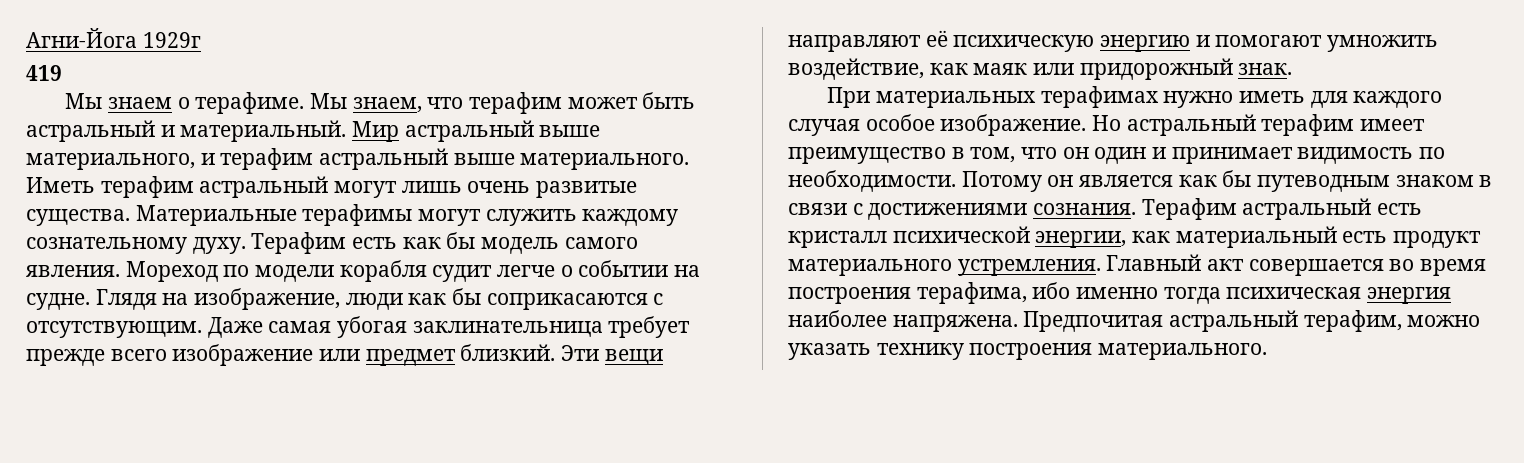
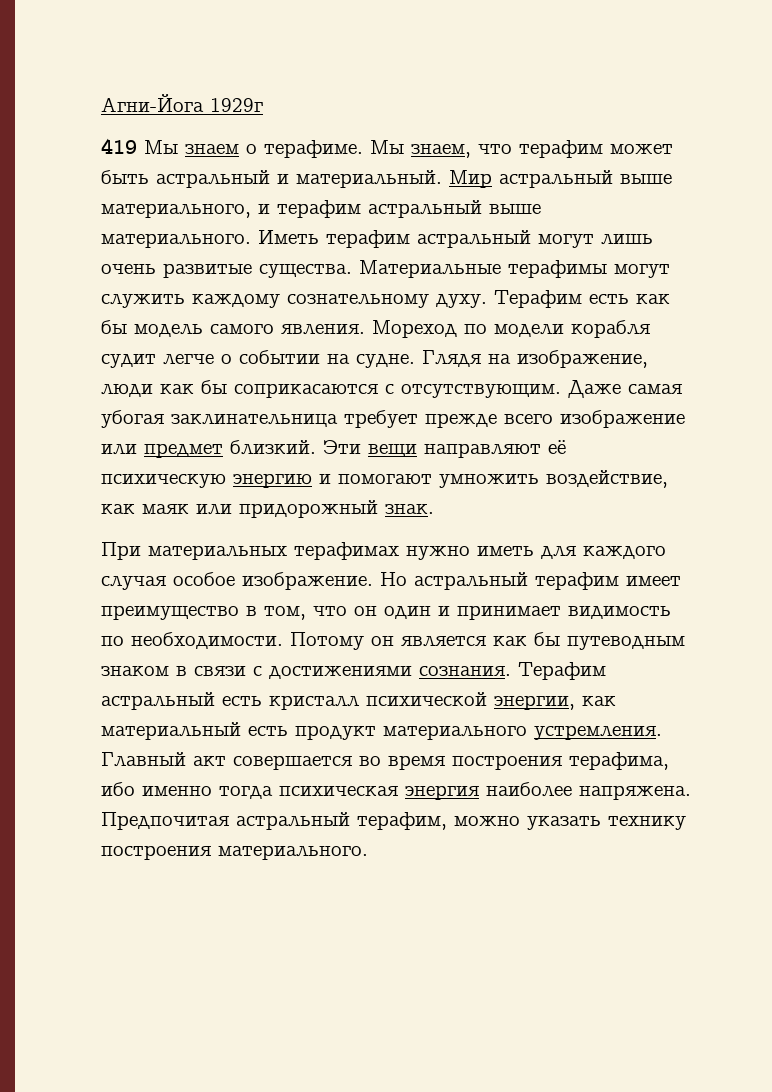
- 419
- Мы знаем о терафиме.
+ 419 Мы знаем о терафиме.

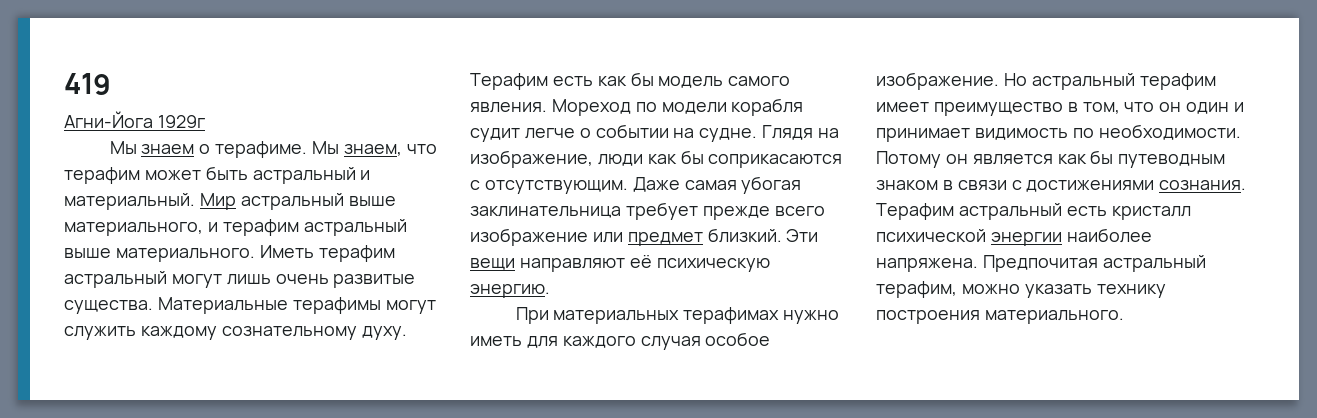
+ 419
- 419 Мы знаем о терафиме.
+ Мы знаем о терафиме.
- Эти вещи направляют её психическую энергию и помогают умножить воздействие, как маяк или придорожный знак.
+ Эти вещи направляют её психическую энергию.
- Терафим астральный есть кристалл психической энергии, как материальный есть продукт материального устремления. Главный акт совершается во время построения терафима, ибо именно тогда психическая энергия наиболее напряжена.
+ Терафим астральный есть кристалл психической энергии наиболее напряжена.

